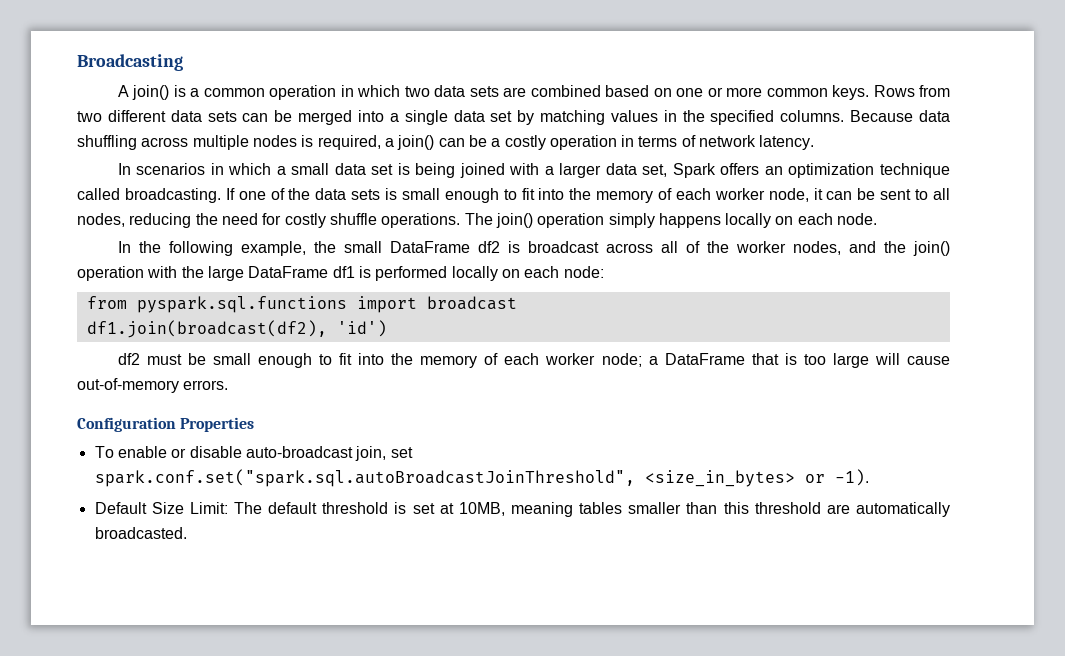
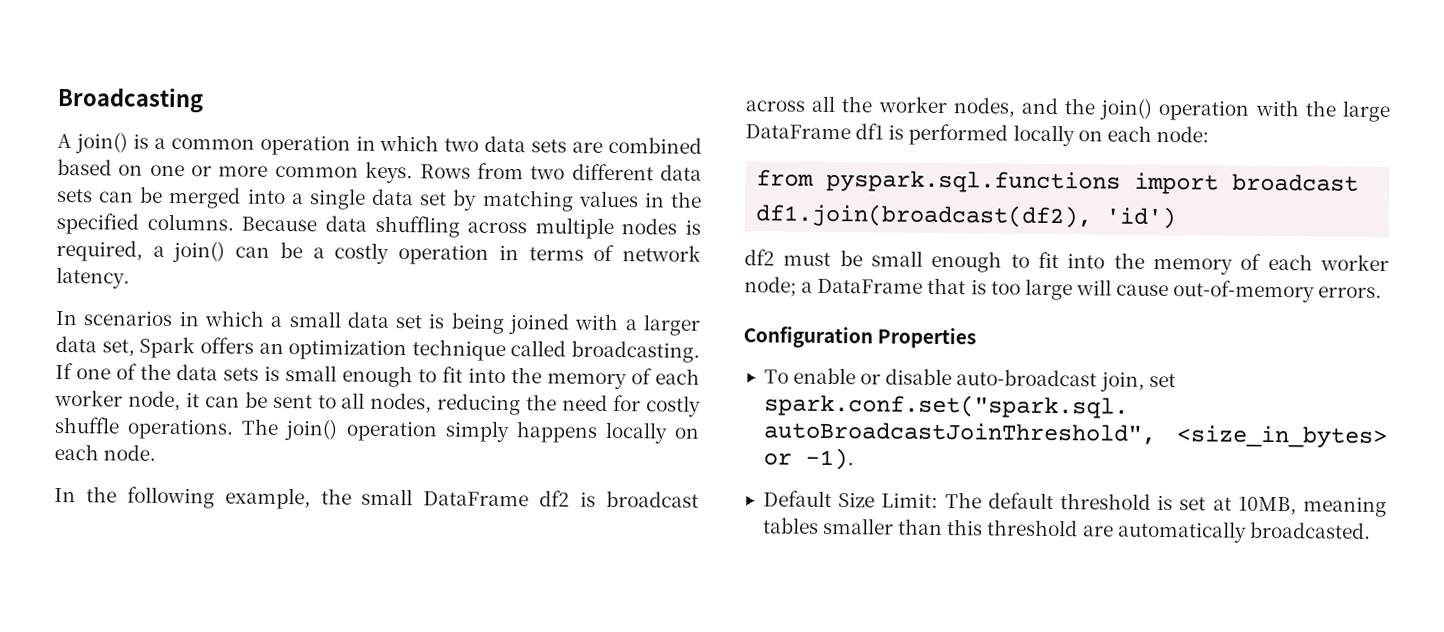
- In the following example, the small DataFrame df2 is broadcast across all of the worker nodes, and the join() operation with the large DataFrame df1 is performed locally on each node:
+ In the following example, the small DataFrame df2 is broadcast across all the worker nodes, and the join() operation with the large DataFrame df1 is performed locally on each node:

